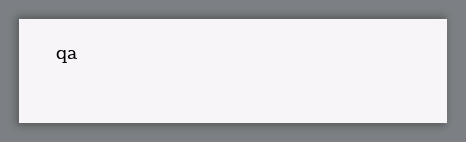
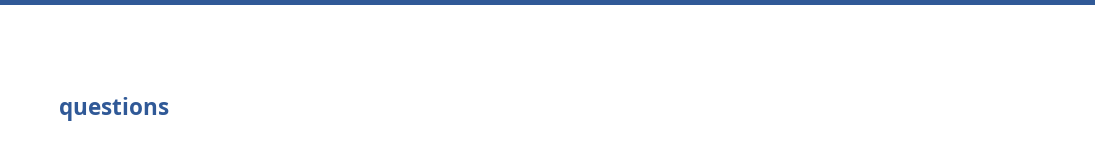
- qa
+ questions

